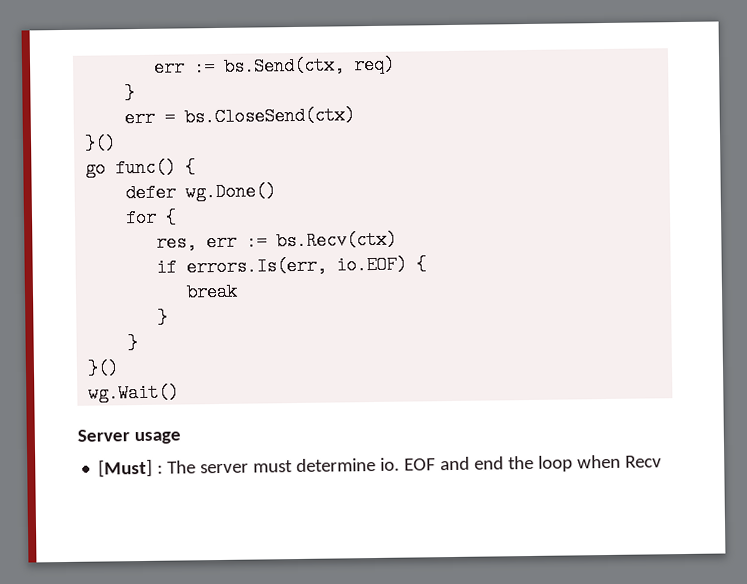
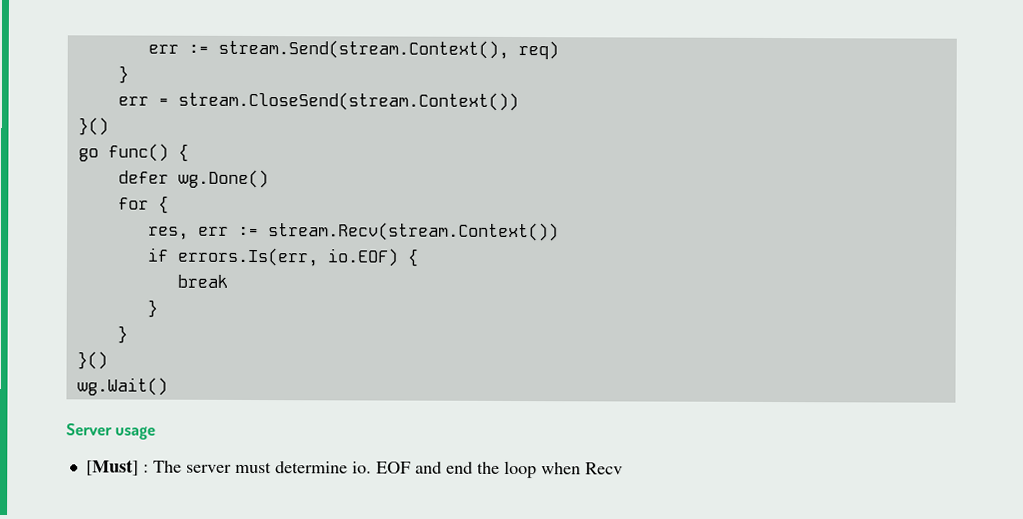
- err := bs.Send(ctx, req)
+ err := stream.Send(stream.Context(), req)
- err = bs.CloseSend(ctx)
+ err = stream.CloseSend(stream.Context())
- res, err := bs.Recv(ctx)
+ res, err := stream.Recv(stream.Context())

